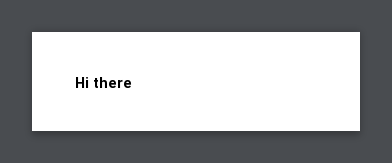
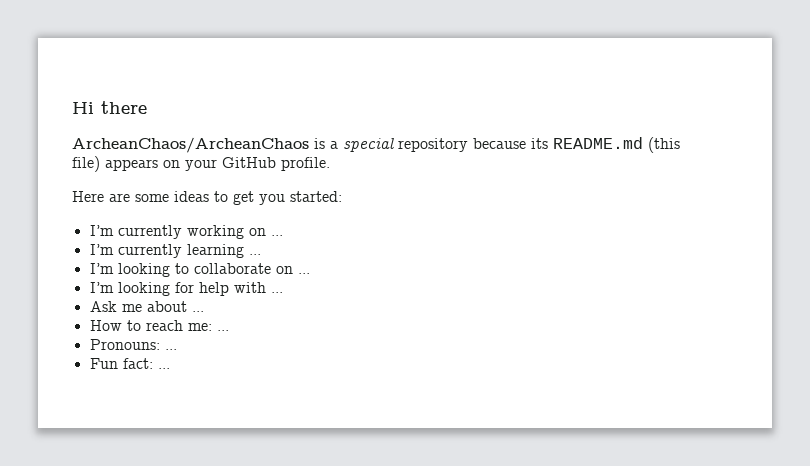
+ ArcheanChaos/ArcheanChaos is a special repository because its README.md (this file) appears on your GitHub profile.
+ Here are some ideas to get you started:
+ I’m currently working on ...
+ I’m currently learning ...
+ I’m looking to collaborate on ...
+ I’m looking for help with ...
+ Ask me about ...
+ How to reach me: ...
+ Pronouns: ...
+ Fun fact: ...

